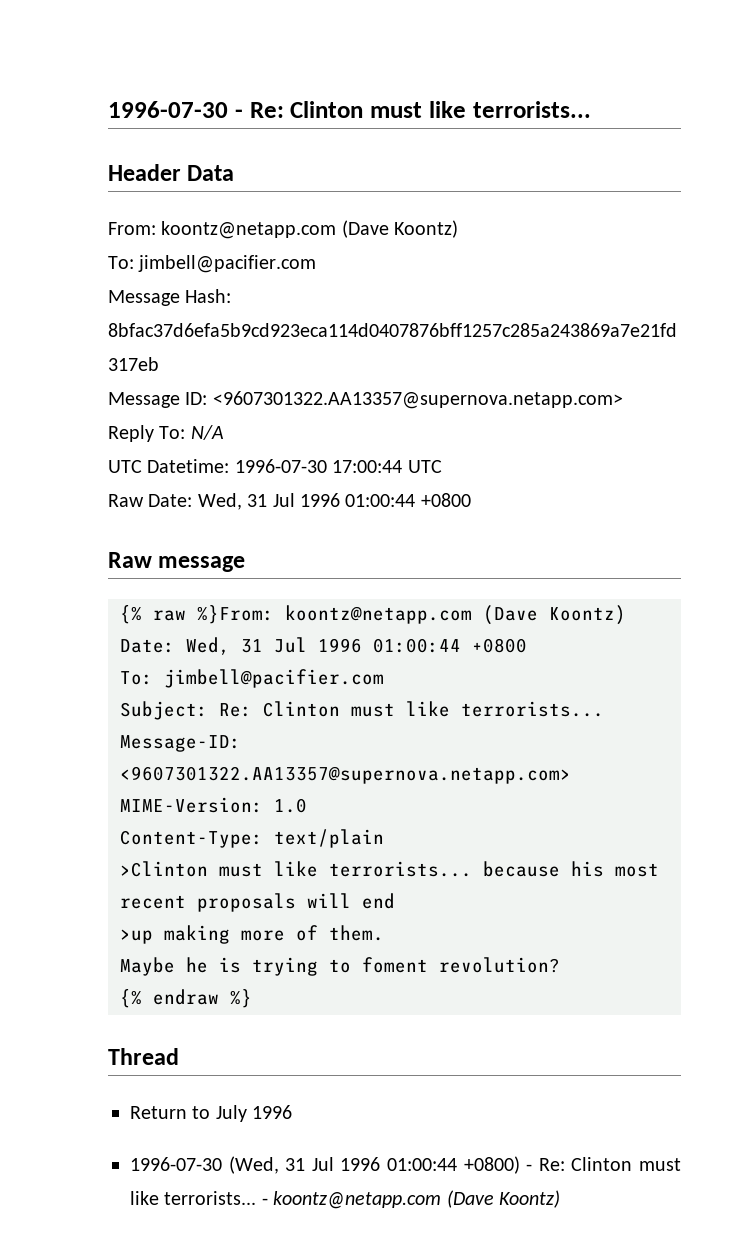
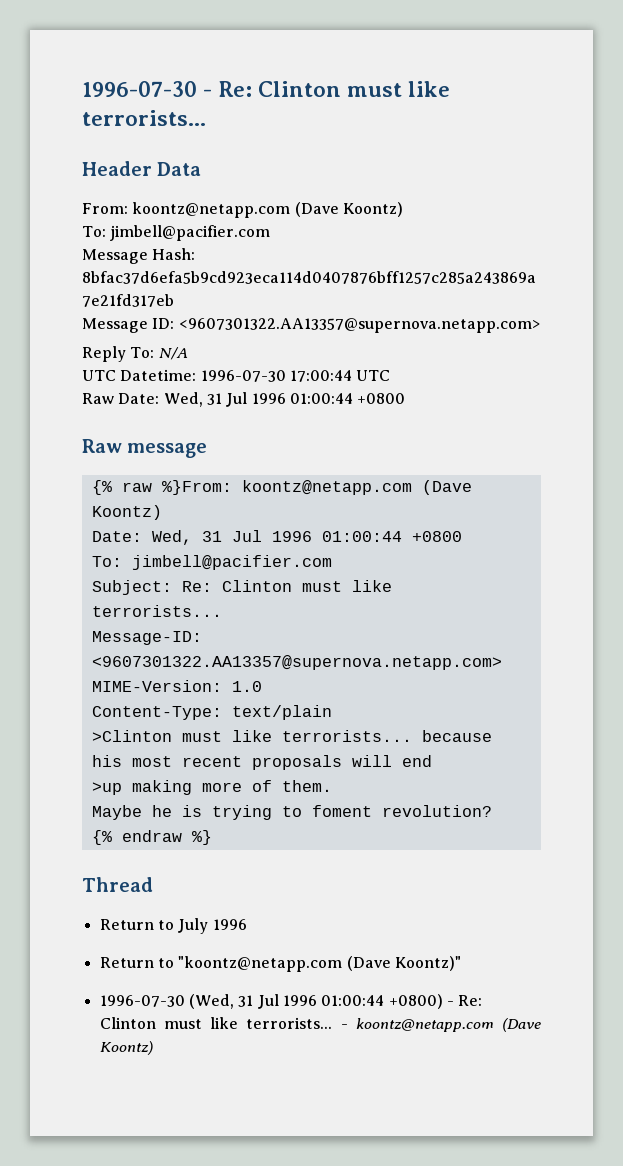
+ Return to "koontz@netapp.com (Dave Koontz)"

